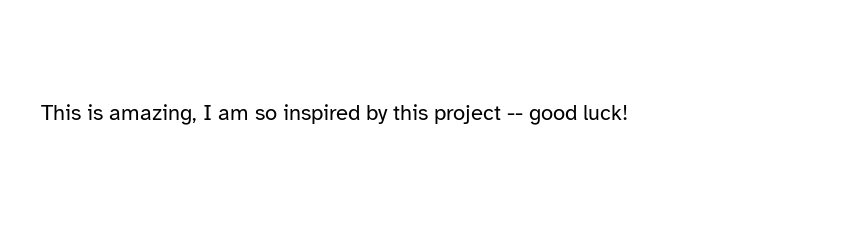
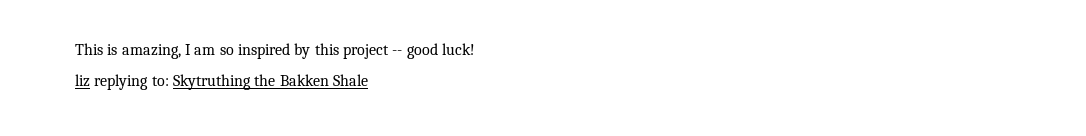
+ liz replying to: Skytruthing the Bakken Shale

